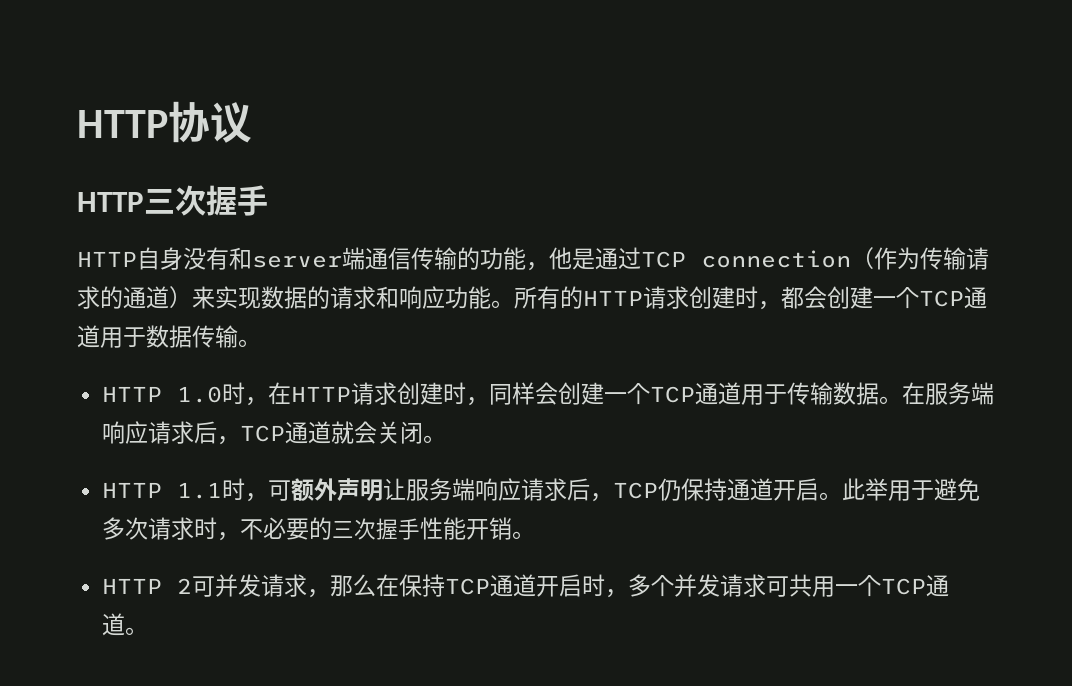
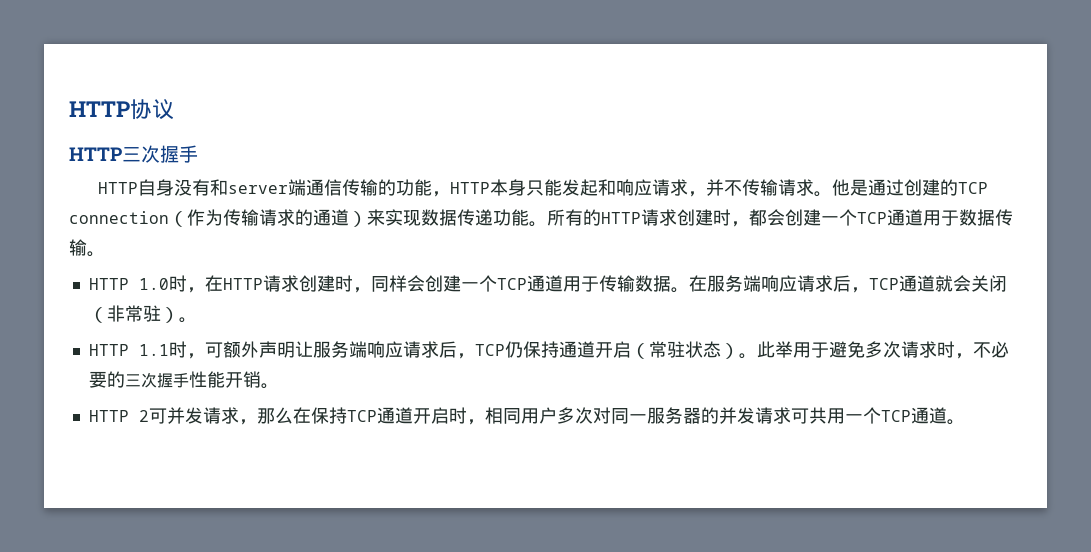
- HTTP自身没有和server端通信传输的功能，他是通过TCP connection（作为传输请求的通道）来实现数据的请求和响应功能。
+ HTTP自身没有和server端通信传输的功能，HTTP本身只能发起和响应请求，并不传输请求。他是通过创建的TCP connection（作为传输请求的通道）来实现数据传递功能。
- 在服务端响应请求后，TCP通道就会关闭。
+ 在服务端响应请求后，TCP通道就会关闭（非常驻）。
- HTTP 1.1时，可额外声明让服务端响应请求后，TCP仍保持通道开启。
+ HTTP 1.1时，可额外声明让服务端响应请求后，TCP仍保持通道开启（常驻状态）。
- HTTP 2可并发请求，那么在保持TCP通道开启时，多个并发请求可共用一个TCP通道。
+ HTTP 2可并发请求，那么在保持TCP通道开启时，相同用户多次对同一服务器的并发请求可共用一个TCP通道。

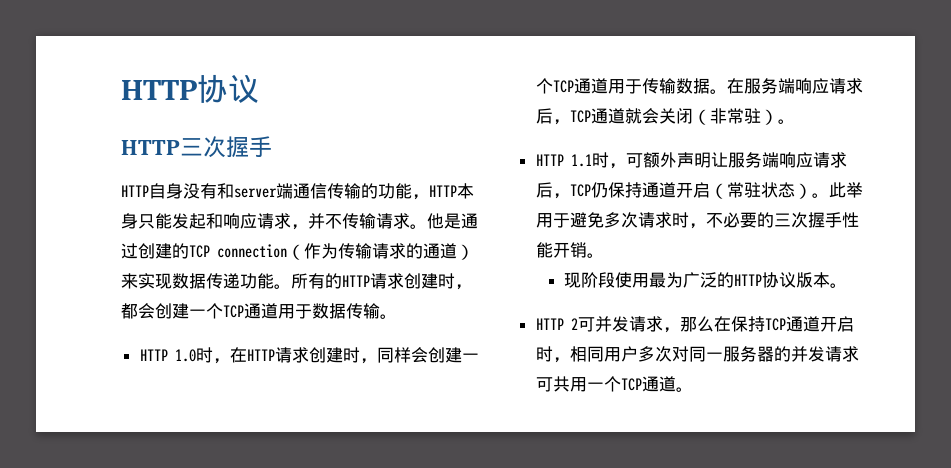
+ 现阶段使用最为广泛的HTTP协议版本。

